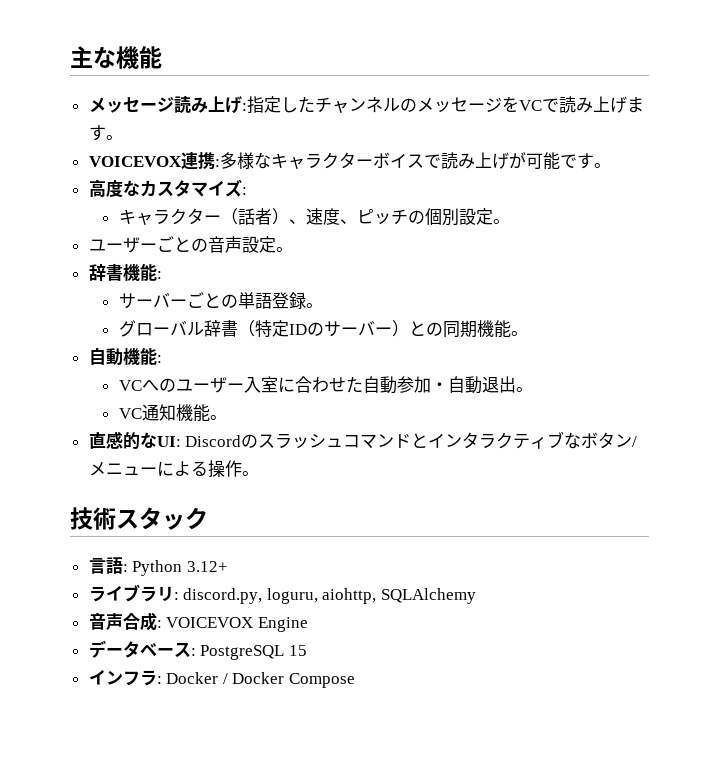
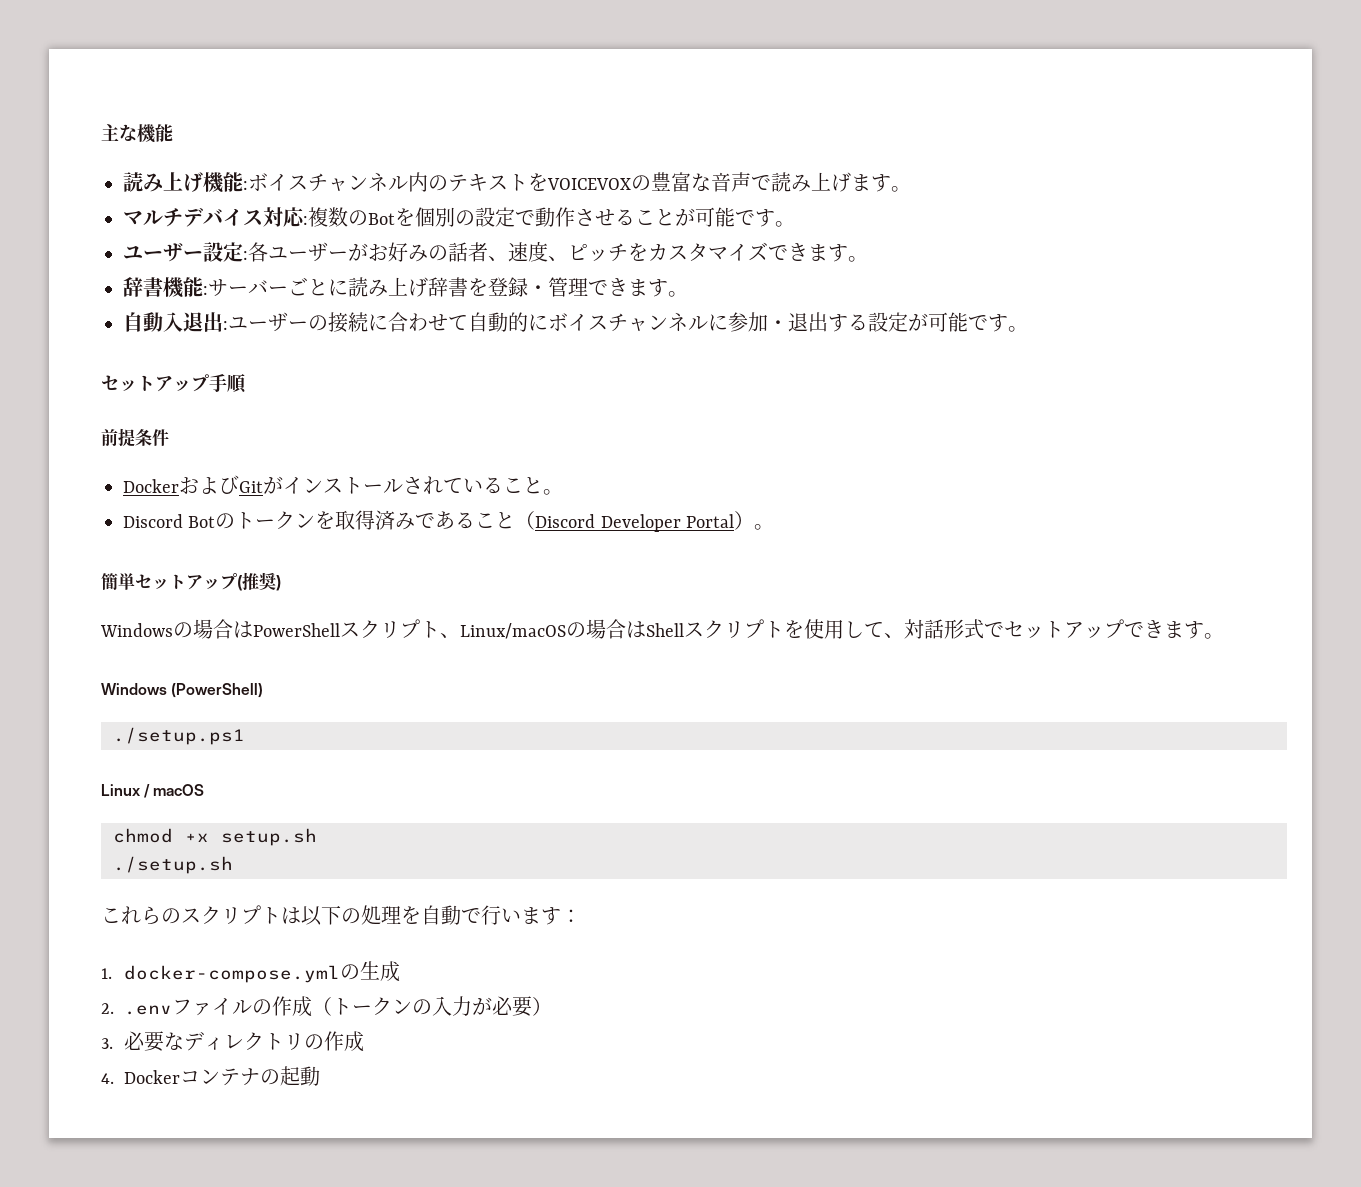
- メッセージ読み上げ:指定したチャンネルのメッセージをVCで読み上げます。
- VOICEVOX連携:多様なキャラクターボイスで読み上げが可能です。
- 高度なカスタマイズ:
- キャラクター（話者）、速度、ピッチの個別設定。
- ユーザーごとの音声設定。
+ 読み上げ機能:ボイスチャンネル内のテキストをVOICEVOXの豊富な音声で読み上げます。
+ マルチデバイス対応:複数のBotを個別の設定で動作させることが可能です。
+ ユーザー設定:各ユーザーがお好みの話者、速度、ピッチをカスタマイズできます。
- 辞書機能:
- サーバーごとの単語登録。
- グローバル辞書（特定IDのサーバー）との同期機能。
+ 辞書機能:サーバーごとに読み上げ辞書を登録・管理できます。
- 自動機能:
- VCへのユーザー入室に合わせた自動参加・自動退出。
- VC通知機能。
- 直感的なUI: Discordのスラッシュコマンドとインタラクティブなボタン/メニューによる操作。
- 技術スタック
- 言語: Python 3.12+
- ライブラリ: discord.py, loguru, aiohttp, SQLAlchemy
- 音声合成: VOICEVOX Engine
- データベース: PostgreSQL 15
- インフラ: Docker / Docker Compose
+ 自動入退出:ユーザーの接続に合わせて自動的にボイスチャンネルに参加・退出する設定が可能です。
+ セットアップ手順
+ 前提条件
+ DockerおよびGitがインストールされていること。
+ Discord Botのトークンを取得済みであること（Discord Developer Portal）。
+ 簡単セットアップ(推奨)
+ Windowsの場合はPowerShellスクリプト、Linux/macOSの場合はShellスクリプトを使用して、対話形式でセットアップできます。
+ Windows (PowerShell)
+ ./setup.ps1
+ Linux / macOS
+ chmod +x setup.sh
+ ./setup.sh
+ これらのスクリプトは以下の処理を自動で行います：
+ 1. docker-compose.ymlの生成
+ 2. .envファイルの作成（トークンの入力が必要）
+ 3.必要なディレクトリの作成
+ 4. Dockerコンテナの起動

